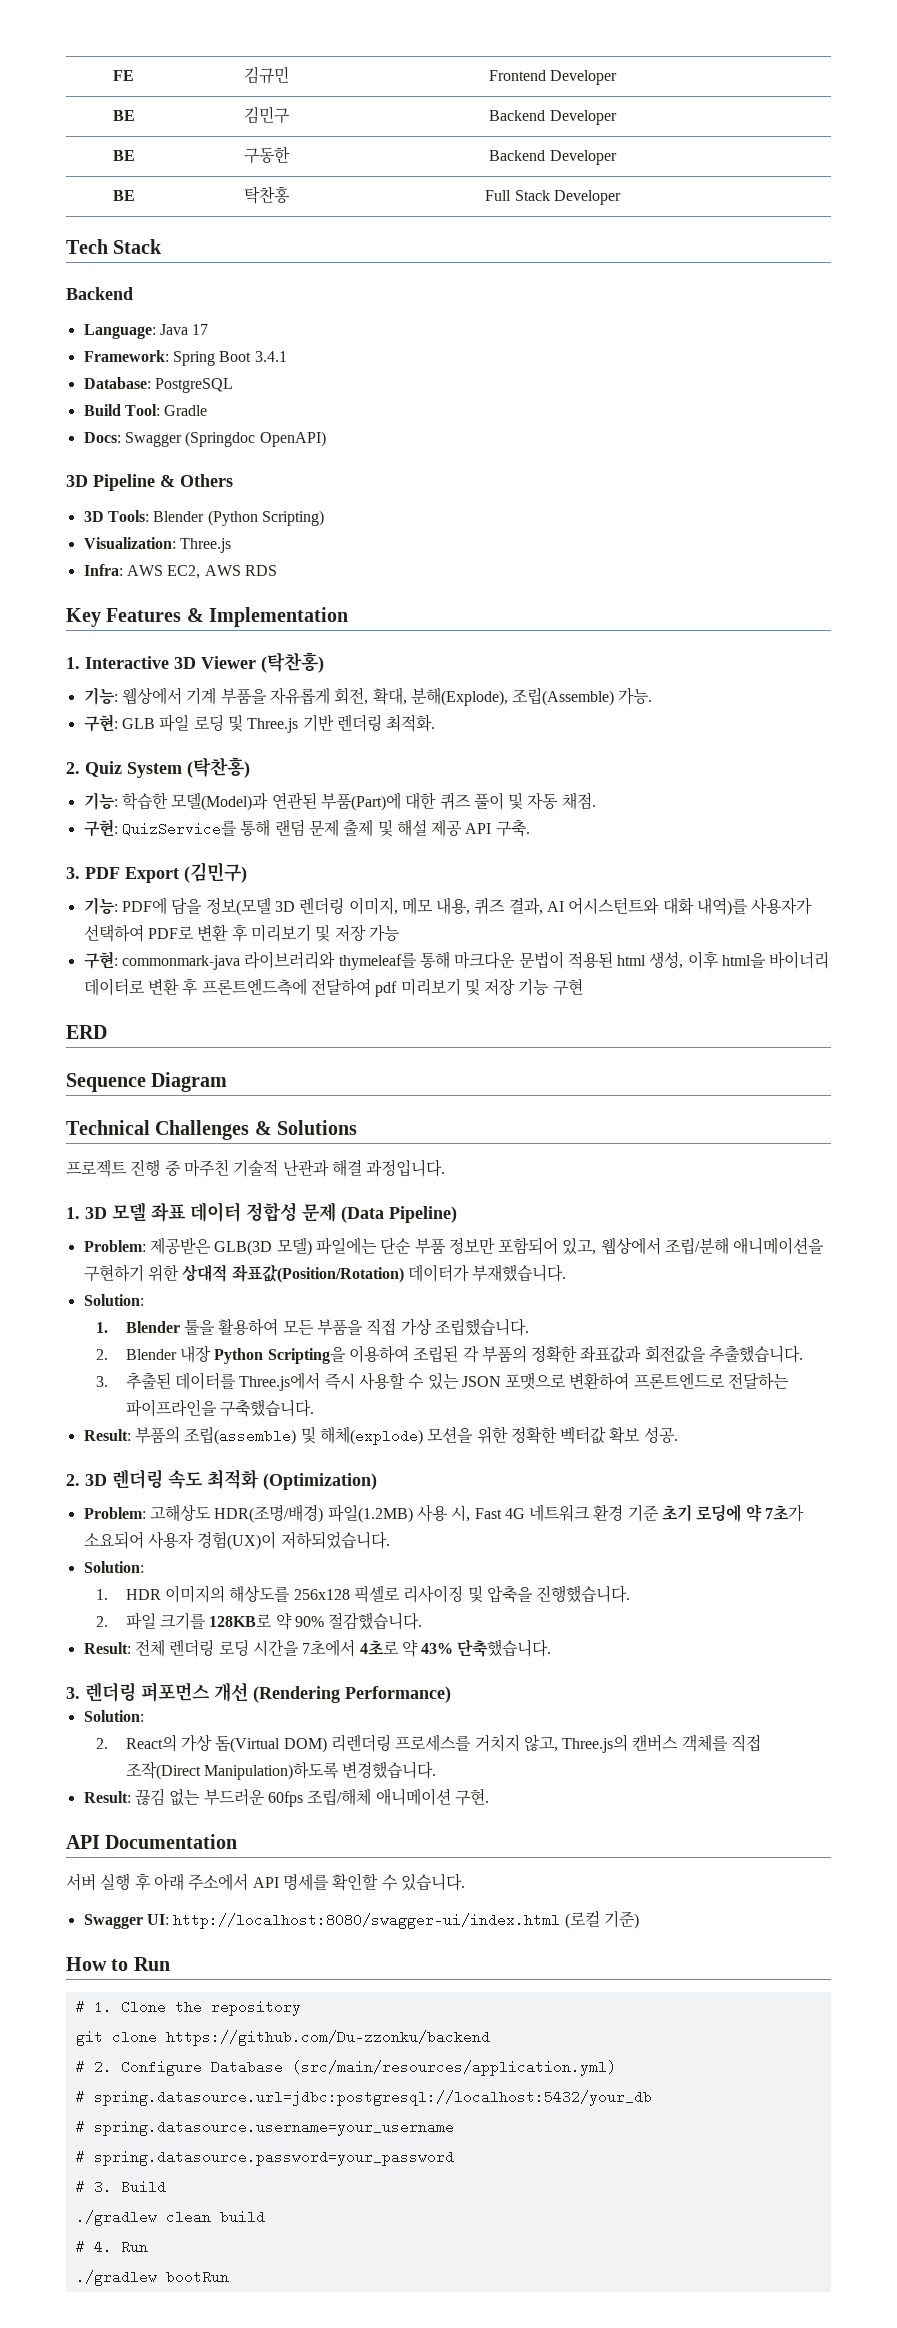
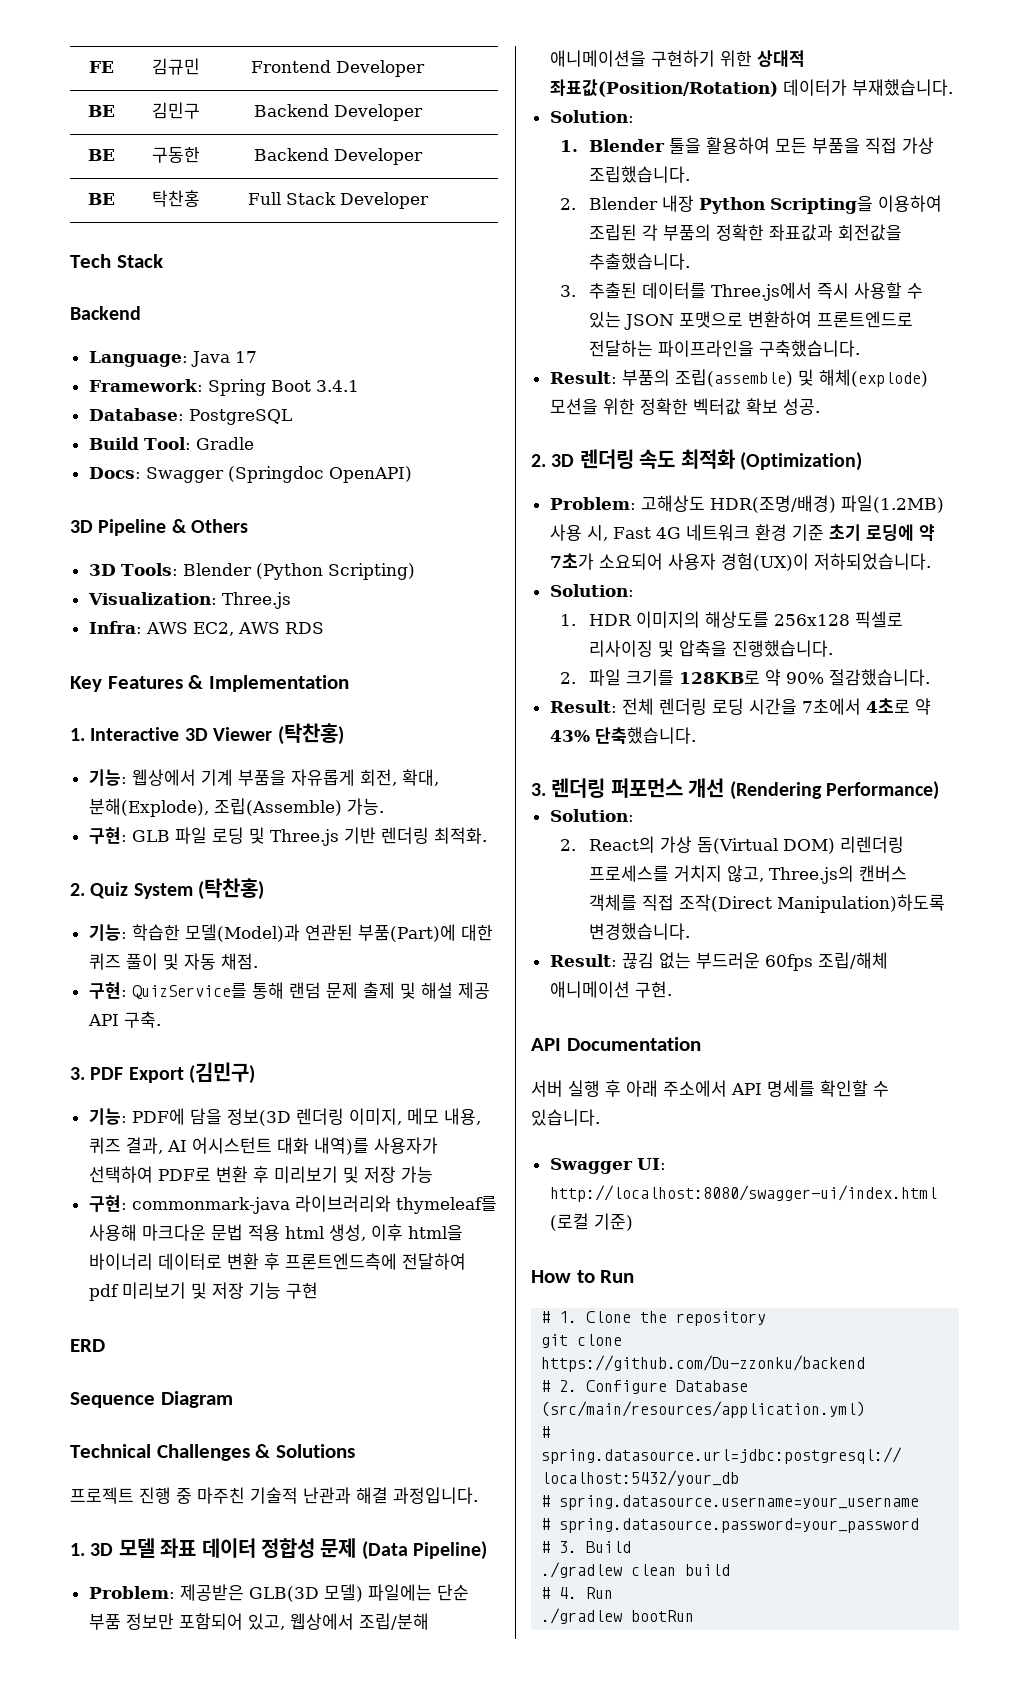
- 기능: PDF에 담을 정보(모델 3D 렌더링 이미지, 메모 내용, 퀴즈 결과, AI 어시스턴트와 대화 내역)를 사용자가 선택하여 PDF로 변환 후 미리보기 및 저장 가능
+ 기능: PDF에 담을 정보(3D 렌더링 이미지, 메모 내용, 퀴즈 결과, AI 어시스턴트 대화 내역)를 사용자가 선택하여 PDF로 변환 후 미리보기 및 저장 가능
- 구현: commonmark-java 라이브러리와 thymeleaf를 통해 마크다운 문법이 적용된 html 생성, 이후 html을 바이너리 데이터로 변환 후 프론트엔드측에 전달하여 pdf 미리보기 및 저장 기능 구현
+ 구현: commonmark-java 라이브러리와 thymeleaf를 사용해 마크다운 문법 적용 html 생성, 이후 html을 바이너리 데이터로 변환 후 프론트엔드측에 전달하여 pdf 미리보기 및 저장 기능 구현

